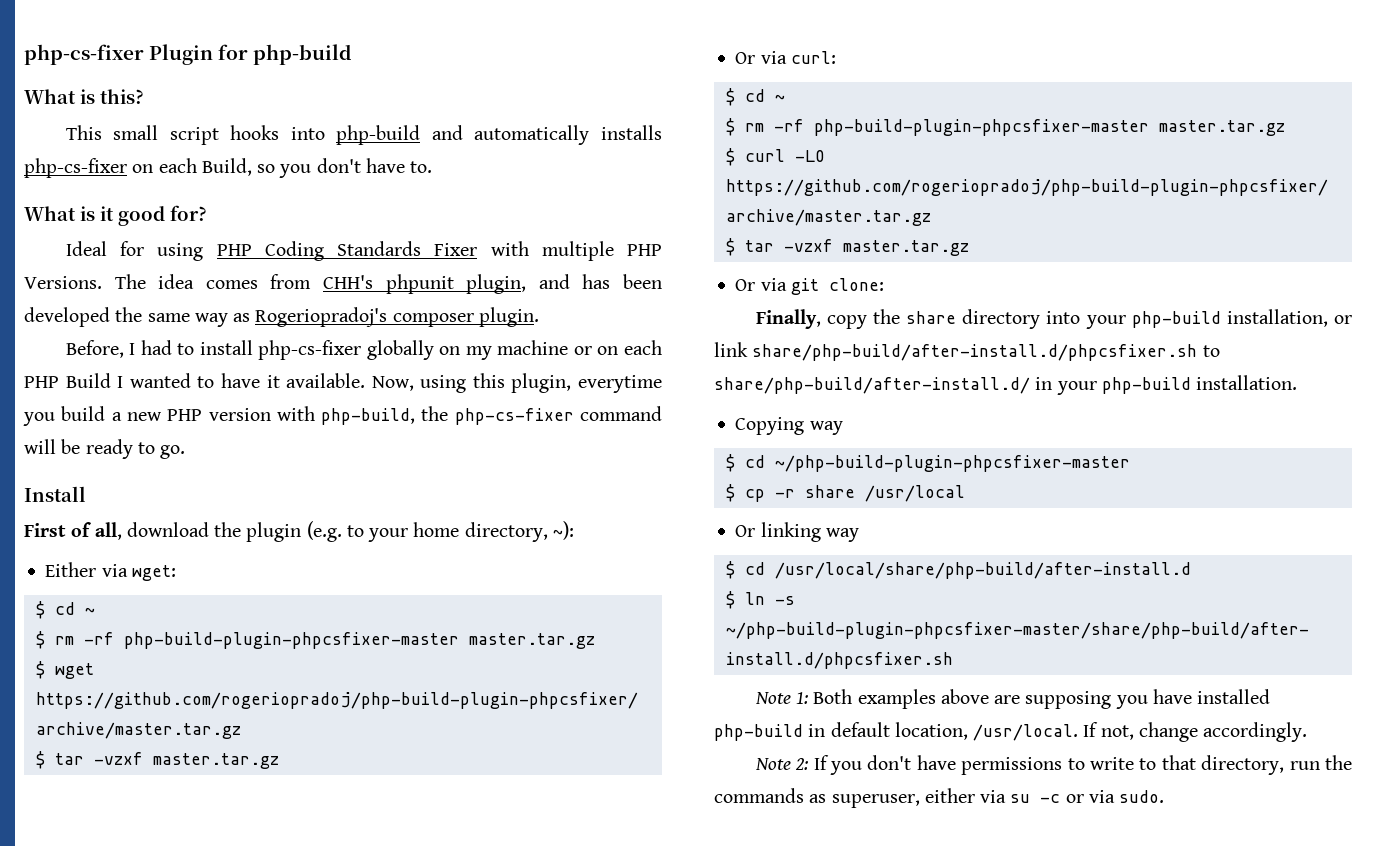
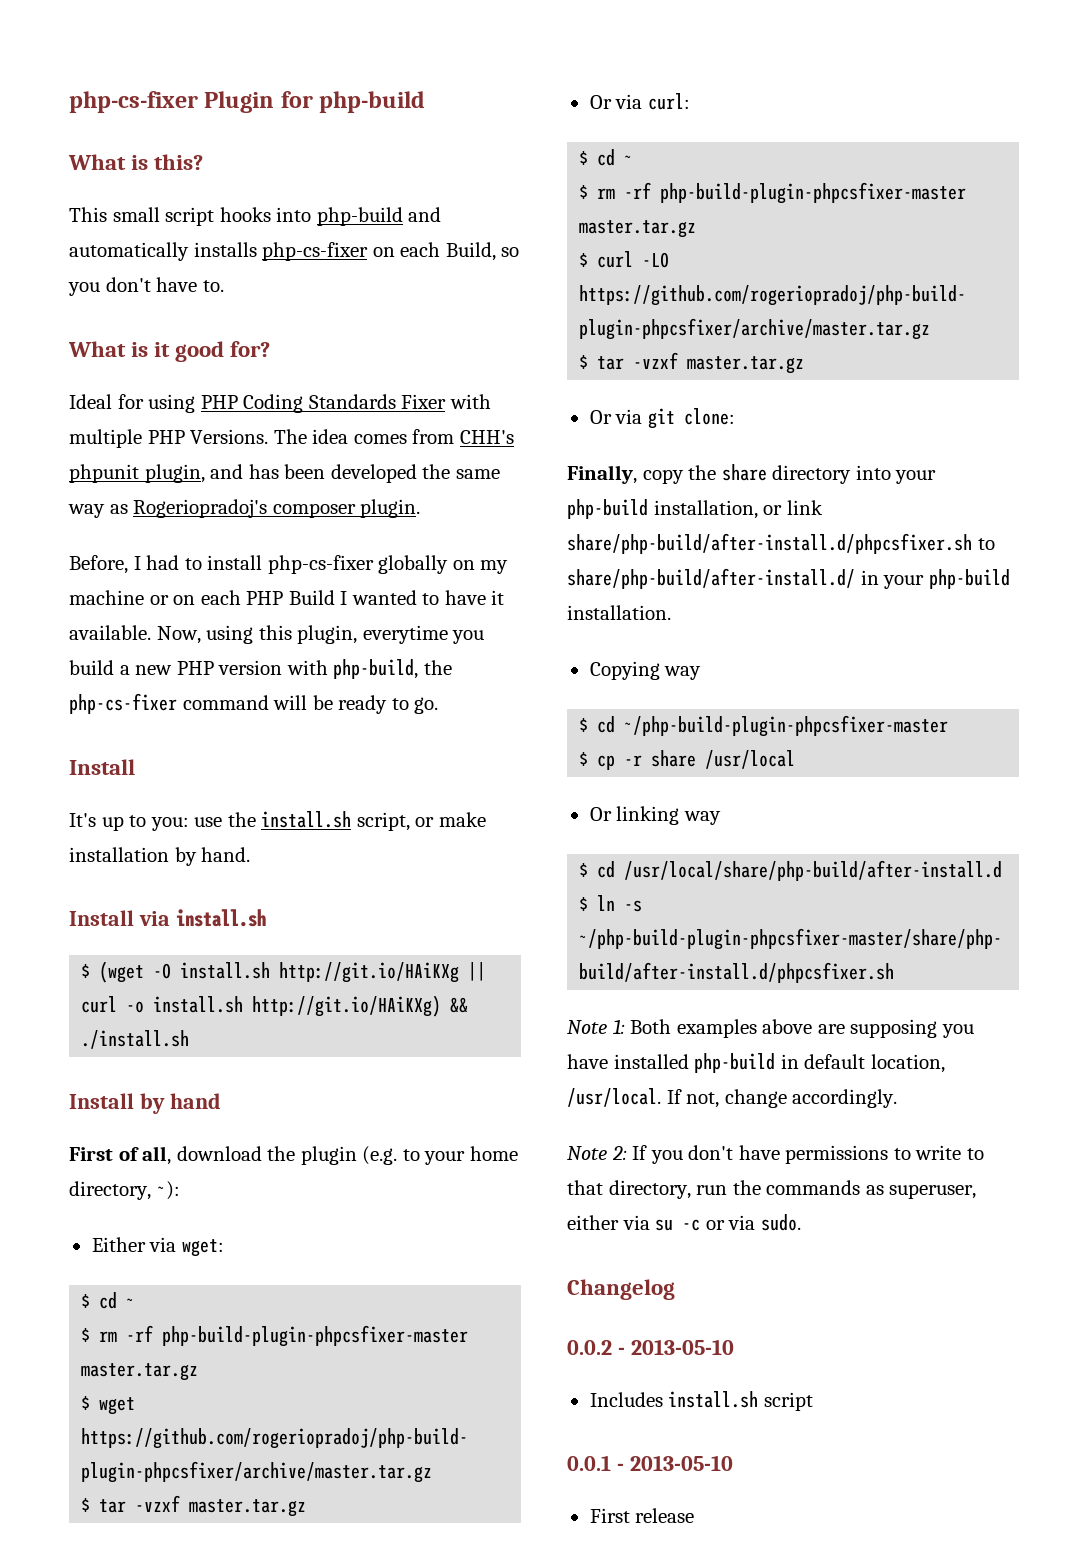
+ It's up to you: use the install.sh script, or make installation by hand.
+ Install via install.sh
+ $ (wget -O install.sh http://git.io/HAiKXg || curl -o install.sh http://git.io/HAiKXg) && ./install.sh
+ Install by hand
+ Changelog
+ 0.0.2 - 2013-05-10
+ Includes install.sh script
+ 0.0.1 - 2013-05-10
+ First release

